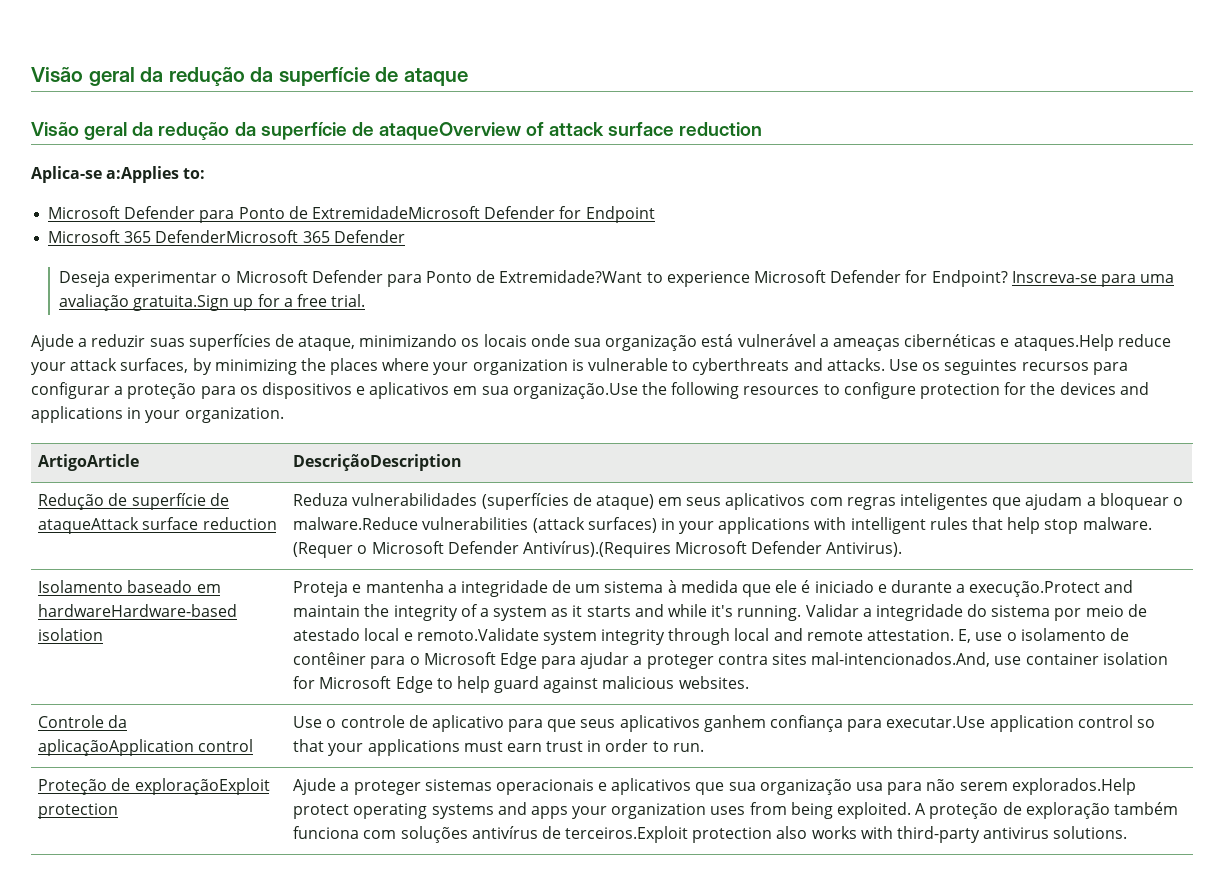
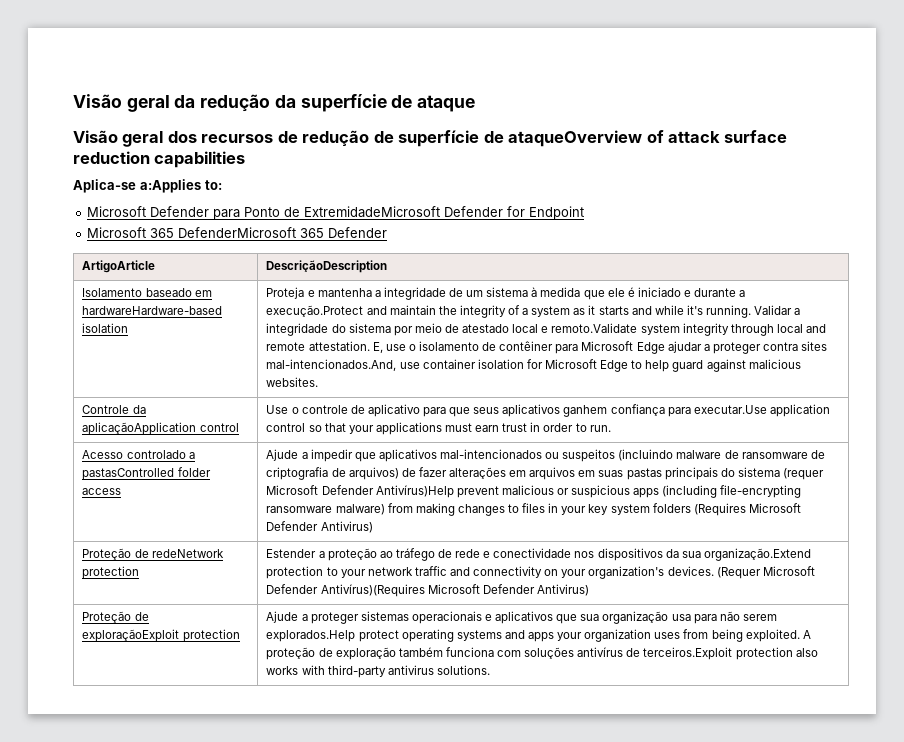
- Visão geral da redução da superfície de ataqueOverview of attack surface reduction
+ Visão geral dos recursos de redução de superfície de ataqueOverview of attack surface reduction capabilities
- Deseja experimentar o Microsoft Defender para Ponto de Extremidade?Want to experience Microsoft Defender for Endpoint? Inscreva-se para uma avaliação gratuita.Sign up for a free trial.
- Ajude a reduzir suas superfícies de ataque, minimizando os locais onde sua organização está vulnerável a ameaças cibernéticas e ataques.Help reduce your attack surfaces, by minimizing the places where your organization is vulnerable to cyberthreats and attacks. Use os seguintes recursos para configurar a proteção para os dispositivos e aplicativos em sua organização.Use the following resources to configure protection for the devices and applications in your organization.
  ArtigoArticle | DescriçãoDescription
- Redução de superfície de ataqueAttack surface reduction | Reduza vulnerabilidades (superfícies de ataque) em seus aplicativos com regras inteligentes que ajudam a bloquear o malware.Reduce vulnerabilities (attack surfaces) in your applications with intelligent rules that help stop malware. (Requer o Microsoft Defender Antivírus).(Requires Microsoft Defender Antivirus).
- E, use o isolamento de contêiner para o Microsoft Edge para ajudar a proteger contra sites mal-intencionados.And, use container isolation for Microsoft Edge to help guard against malicious websites.
+ E, use o isolamento de contêiner para Microsoft Edge ajudar a proteger contra sites mal-intencionados.And, use container isolation for Microsoft Edge to help guard against malicious websites.
+ Acesso controlado a pastasControlled folder access | Ajude a impedir que aplicativos mal-intencionados ou suspeitos (incluindo malware de ransomware de criptografia de arquivos) de fazer alterações em arquivos em suas pastas principais do sistema (requer Microsoft Defender Antivírus)Help prevent malicious or suspicious apps (including file-encrypting ransomware malware) from making changes to files in your key system folders (Requires Microsoft Defender Antivirus)
+ Proteção de redeNetwork protection | Estender a proteção ao tráfego de rede e conectividade nos dispositivos da sua organização.Extend protection to your network traffic and connectivity on your organization's devices. (Requer Microsoft Defender Antivírus)(Requires Microsoft Defender Antivirus)

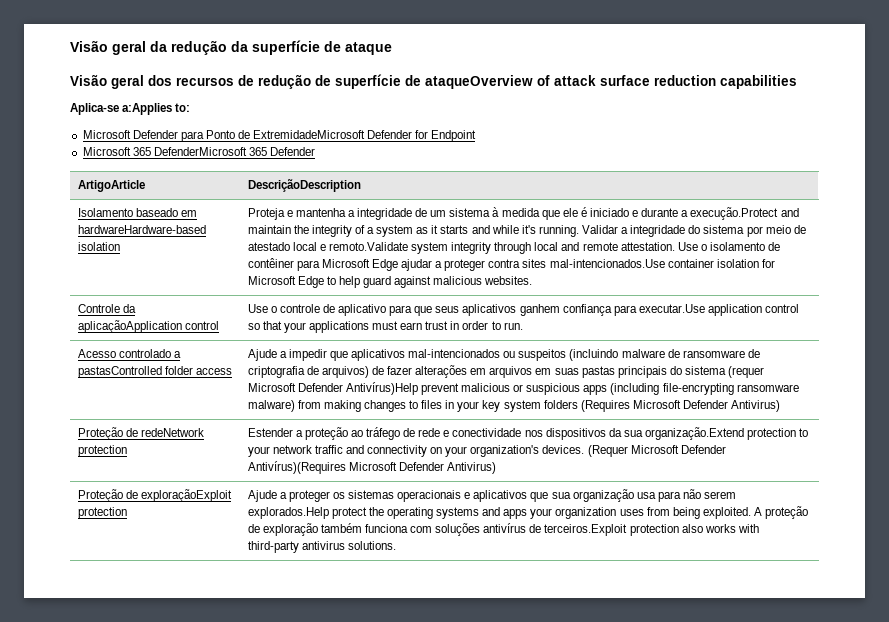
- E, use o isolamento de contêiner para Microsoft Edge ajudar a proteger contra sites mal-intencionados.And, use container isolation for Microsoft Edge to help guard against malicious websites.
+ Use o isolamento de contêiner para Microsoft Edge ajudar a proteger contra sites mal-intencionados.Use container isolation for Microsoft Edge to help guard against malicious websites.
- Ajude a proteger sistemas operacionais e aplicativos que sua organização usa para não serem explorados.Help protect operating systems and apps your organization uses from being exploited.
+ Ajude a proteger os sistemas operacionais e aplicativos que sua organização usa para não serem explorados.Help protect the operating systems and apps your organization uses from being exploited.

